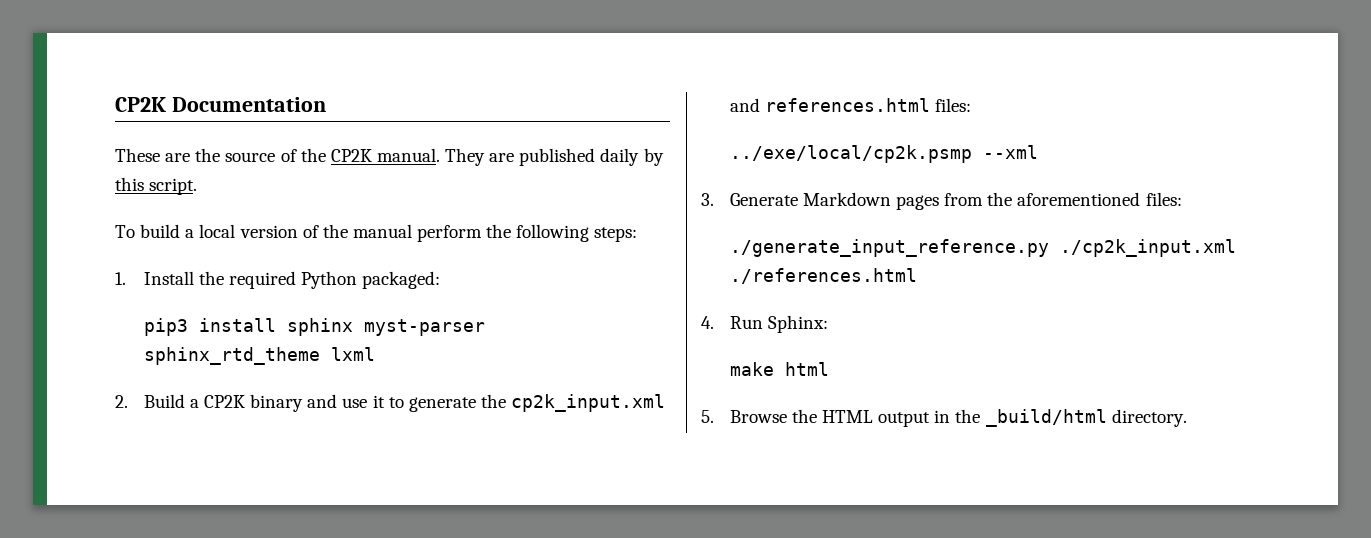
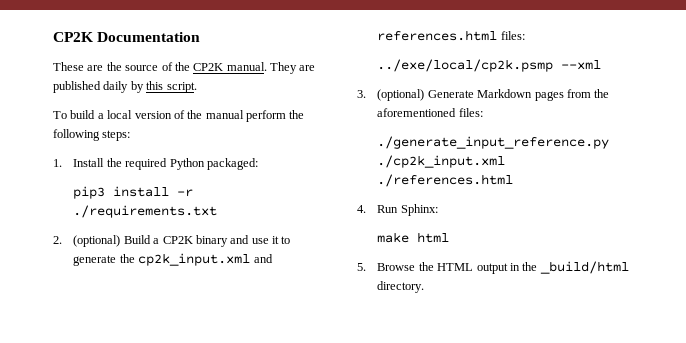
- pip3 install sphinx myst-parser sphinx_rtd_theme lxml
+ pip3 install -r ./requirements.txt
- 2. Build a CP2K binary and use it to generate the cp2k_input.xml and references.html files:
+ 2. (optional) Build a CP2K binary and use it to generate the cp2k_input.xml and references.html files:
- 3. Generate Markdown pages from the aforementioned files:
+ 3. (optional) Generate Markdown pages from the aforementioned files:

